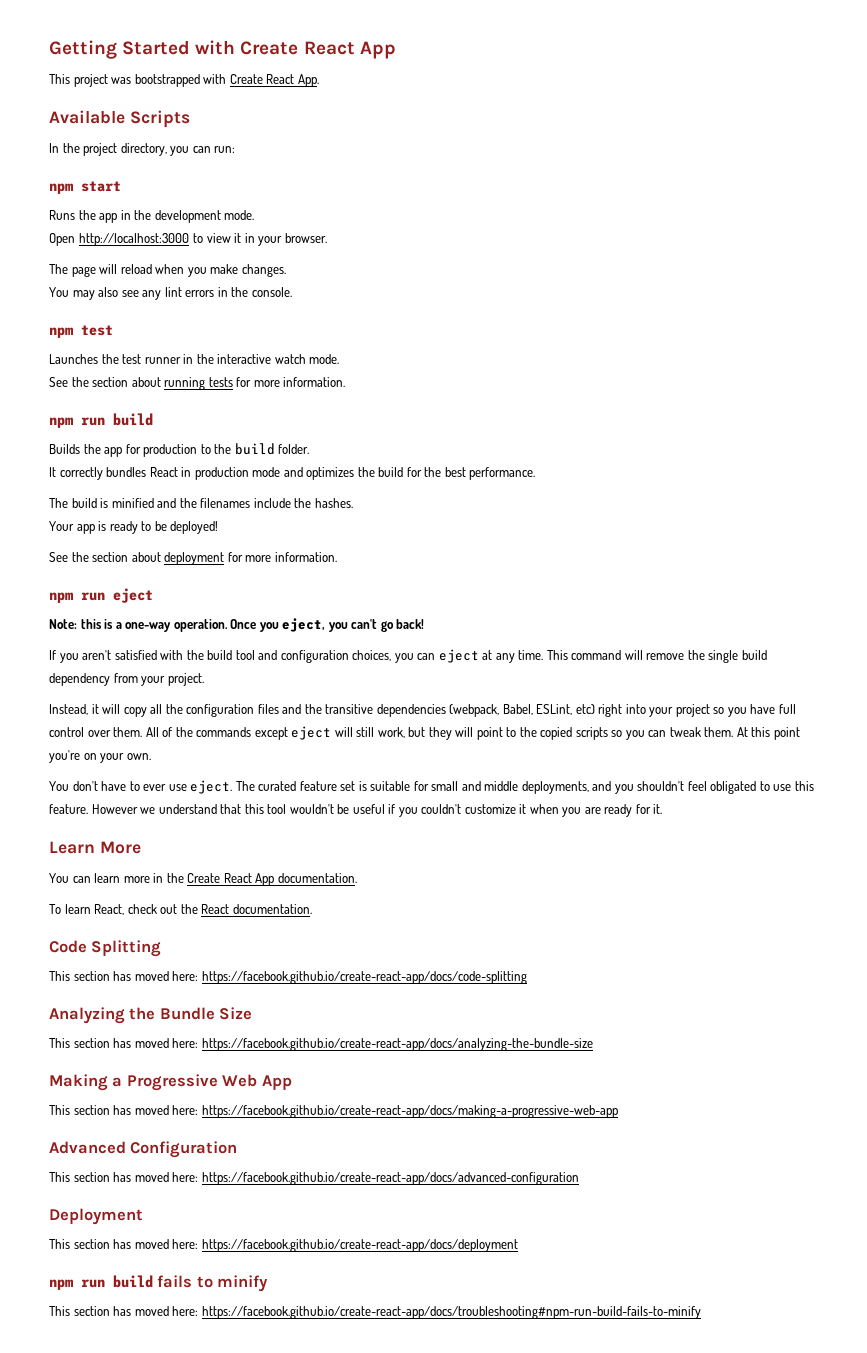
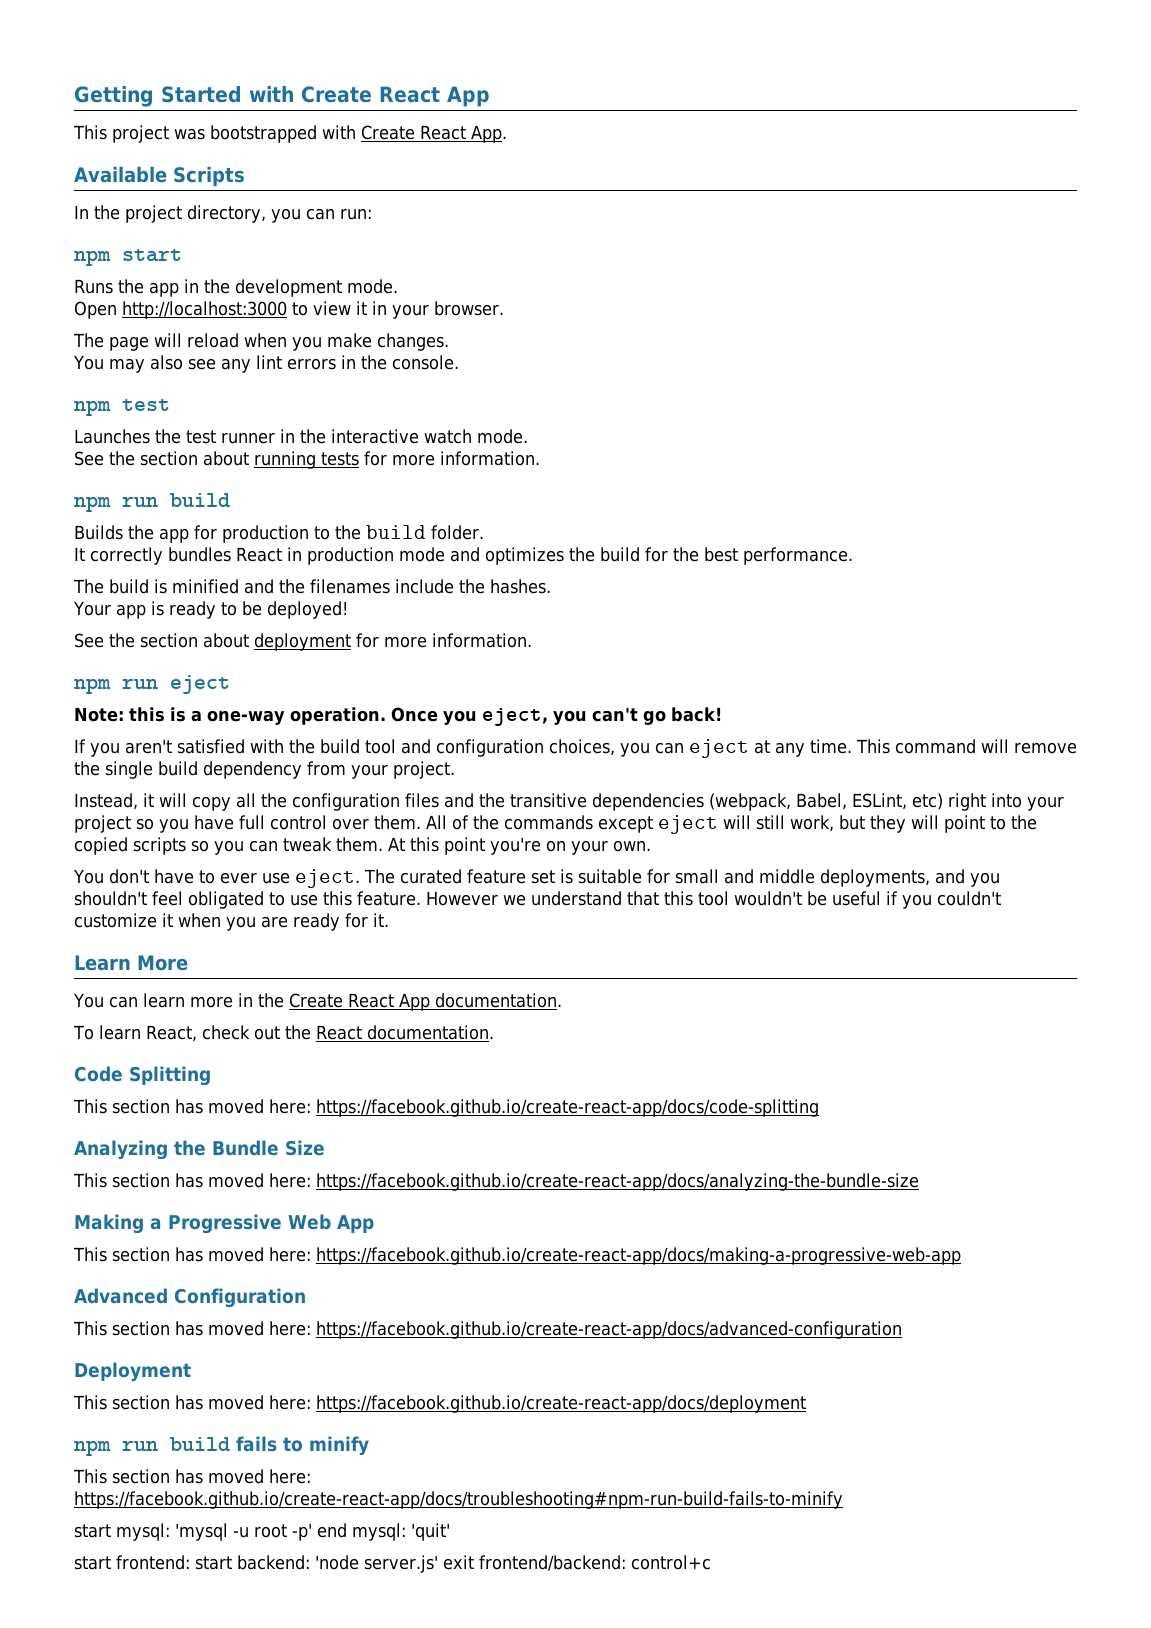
+ start mysql: 'mysql -u root -p' end mysql: 'quit'
+ start frontend: start backend: 'node server.js' exit frontend/backend: control+c

